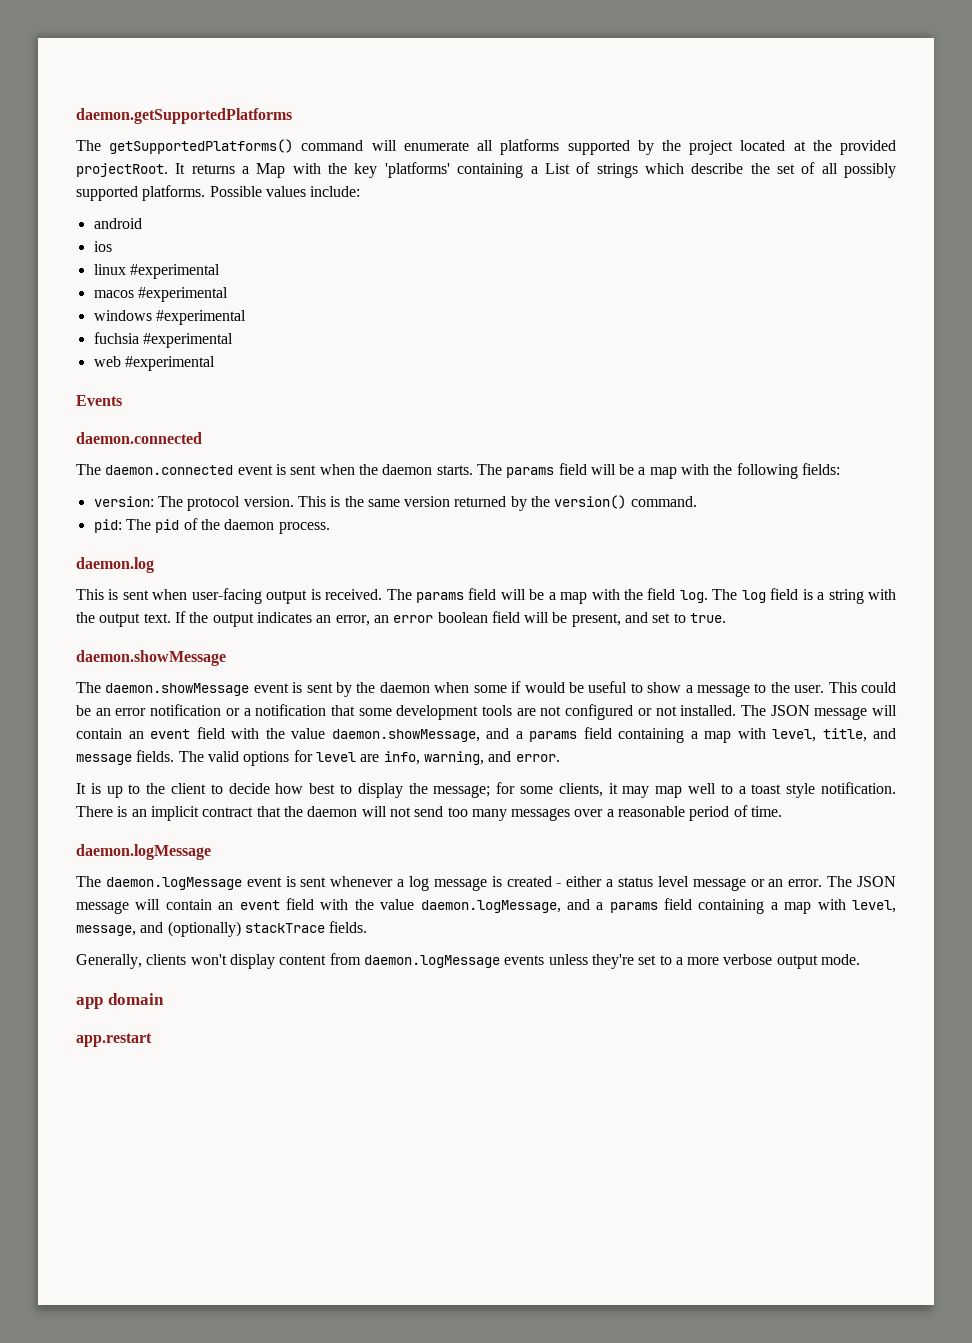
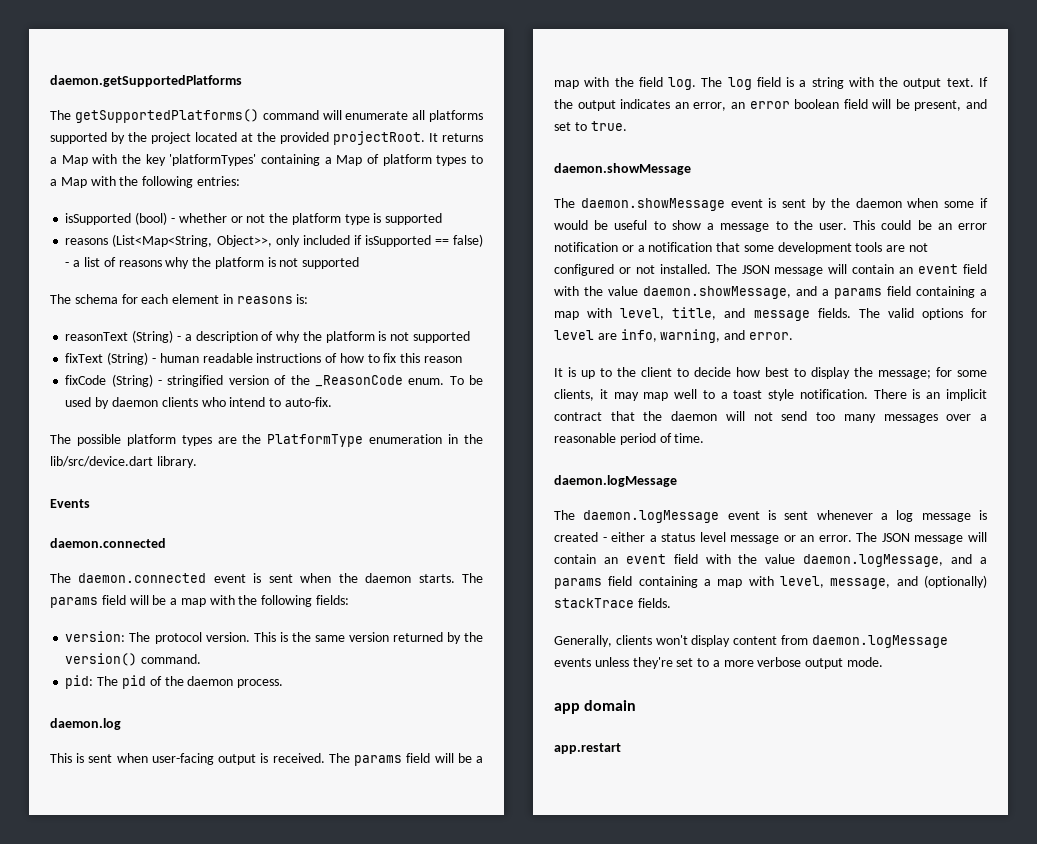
- It returns a Map with the key 'platforms' containing a List of strings which describe the set of all possibly supported platforms. Possible values include:
- android
- ios
- linux #experimental
- macos #experimental
- windows #experimental
- fuchsia #experimental
- web #experimental
+ It returns a Map with the key 'platformTypes' containing a Map of platform types to a Map with the following entries:
+ isSupported (bool) - whether or not the platform type is supported
+ reasons (List<Map<String, Object>>, only included if isSupported == false) - a list of reasons why the platform is not supported
+ The schema for each element in reasons is:
+ reasonText (String) - a description of why the platform is not supported
+ fixText (String) - human readable instructions of how to fix this reason
+ fixCode (String) - stringified version of the _ReasonCode enum. To be used by daemon clients who intend to auto-fix.
+ The possible platform types are the PlatformType enumeration in the lib/src/device.dart library.

